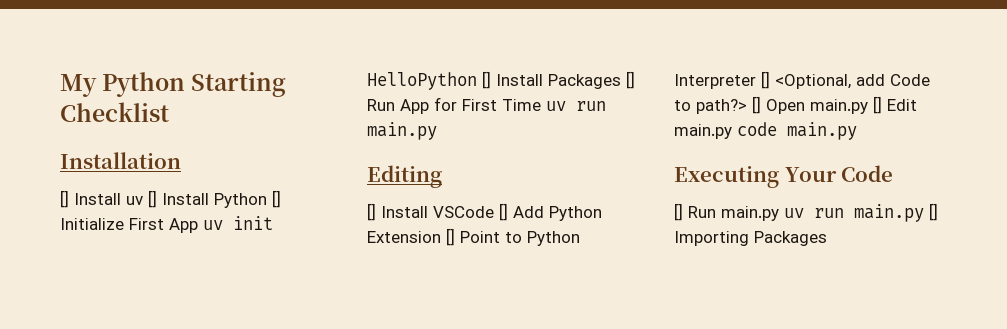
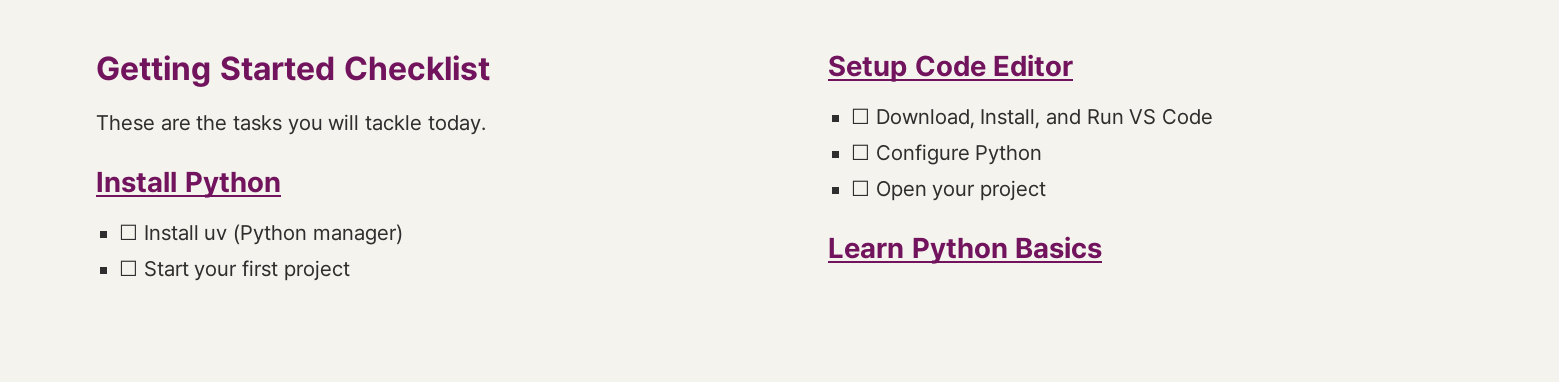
- My Python Starting Checklist
- Installation
- [] Install uv [] Install Python [] Initialize First App uv init HelloPython [] Install Packages [] Run App for First Time uv run main.py
- Editing
- [] Install VSCode [] Add Python Extension [] Point to Python Interpreter [] <Optional, add Code to path?> [] Open main.py [] Edit main.py code main.py
- Executing Your Code
- [] Run main.py uv run main.py [] Importing Packages
+ Getting Started Checklist
+ These are the tasks you will tackle today.
+ Install Python
+ ☐ Install uv (Python manager)
+ ☐ Start your first project
+ Setup Code Editor
+ ☐ Download, Install, and Run VS Code
+ ☐ Configure Python
+ ☐ Open your project
+ Learn Python Basics

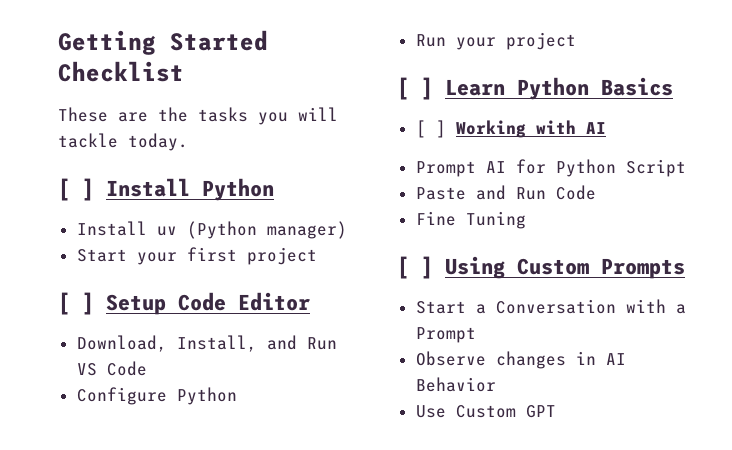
- Install Python
+ [ ] Install Python
- ☐ Install uv (Python manager)
+ Install uv (Python manager)
- ☐ Start your first project
+ Start your first project
- Setup Code Editor
+ [ ] Setup Code Editor
- ☐ Download, Install, and Run VS Code
+ Download, Install, and Run VS Code
- ☐ Configure Python
+ Configure Python
- ☐ Open your project
+ Run your project
- Learn Python Basics
+ [ ] Learn Python Basics
+ [ ] Working with AI
+ Prompt AI for Python Script
+ Paste and Run Code
+ Fine Tuning
+ [ ] Using Custom Prompts
+ Start a Conversation with a Prompt
+ Observe changes in AI Behavior
+ Use Custom GPT

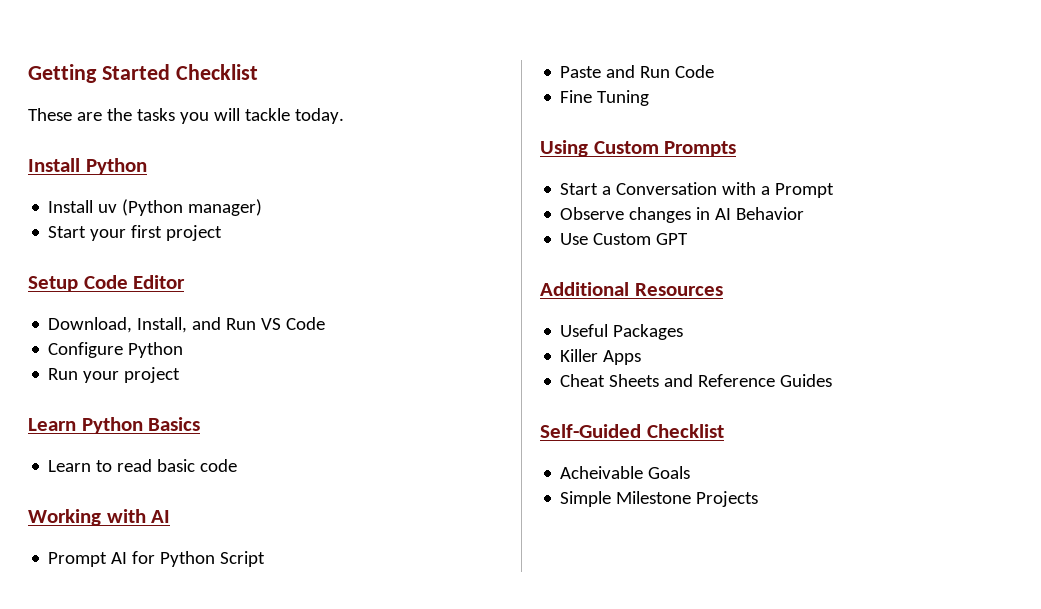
- [ ] Install Python
+ Install Python
- [ ] Setup Code Editor
+ Setup Code Editor
- [ ] Learn Python Basics
+ Learn Python Basics
- [ ] Working with AI
+ Learn to read basic code
+ Working with AI
- [ ] Using Custom Prompts
+ Using Custom Prompts
+ Additional Resources
+ Useful Packages
+ Killer Apps
+ Cheat Sheets and Reference Guides
+ Self-Guided Checklist
+ Acheivable Goals
+ Simple Milestone Projects

